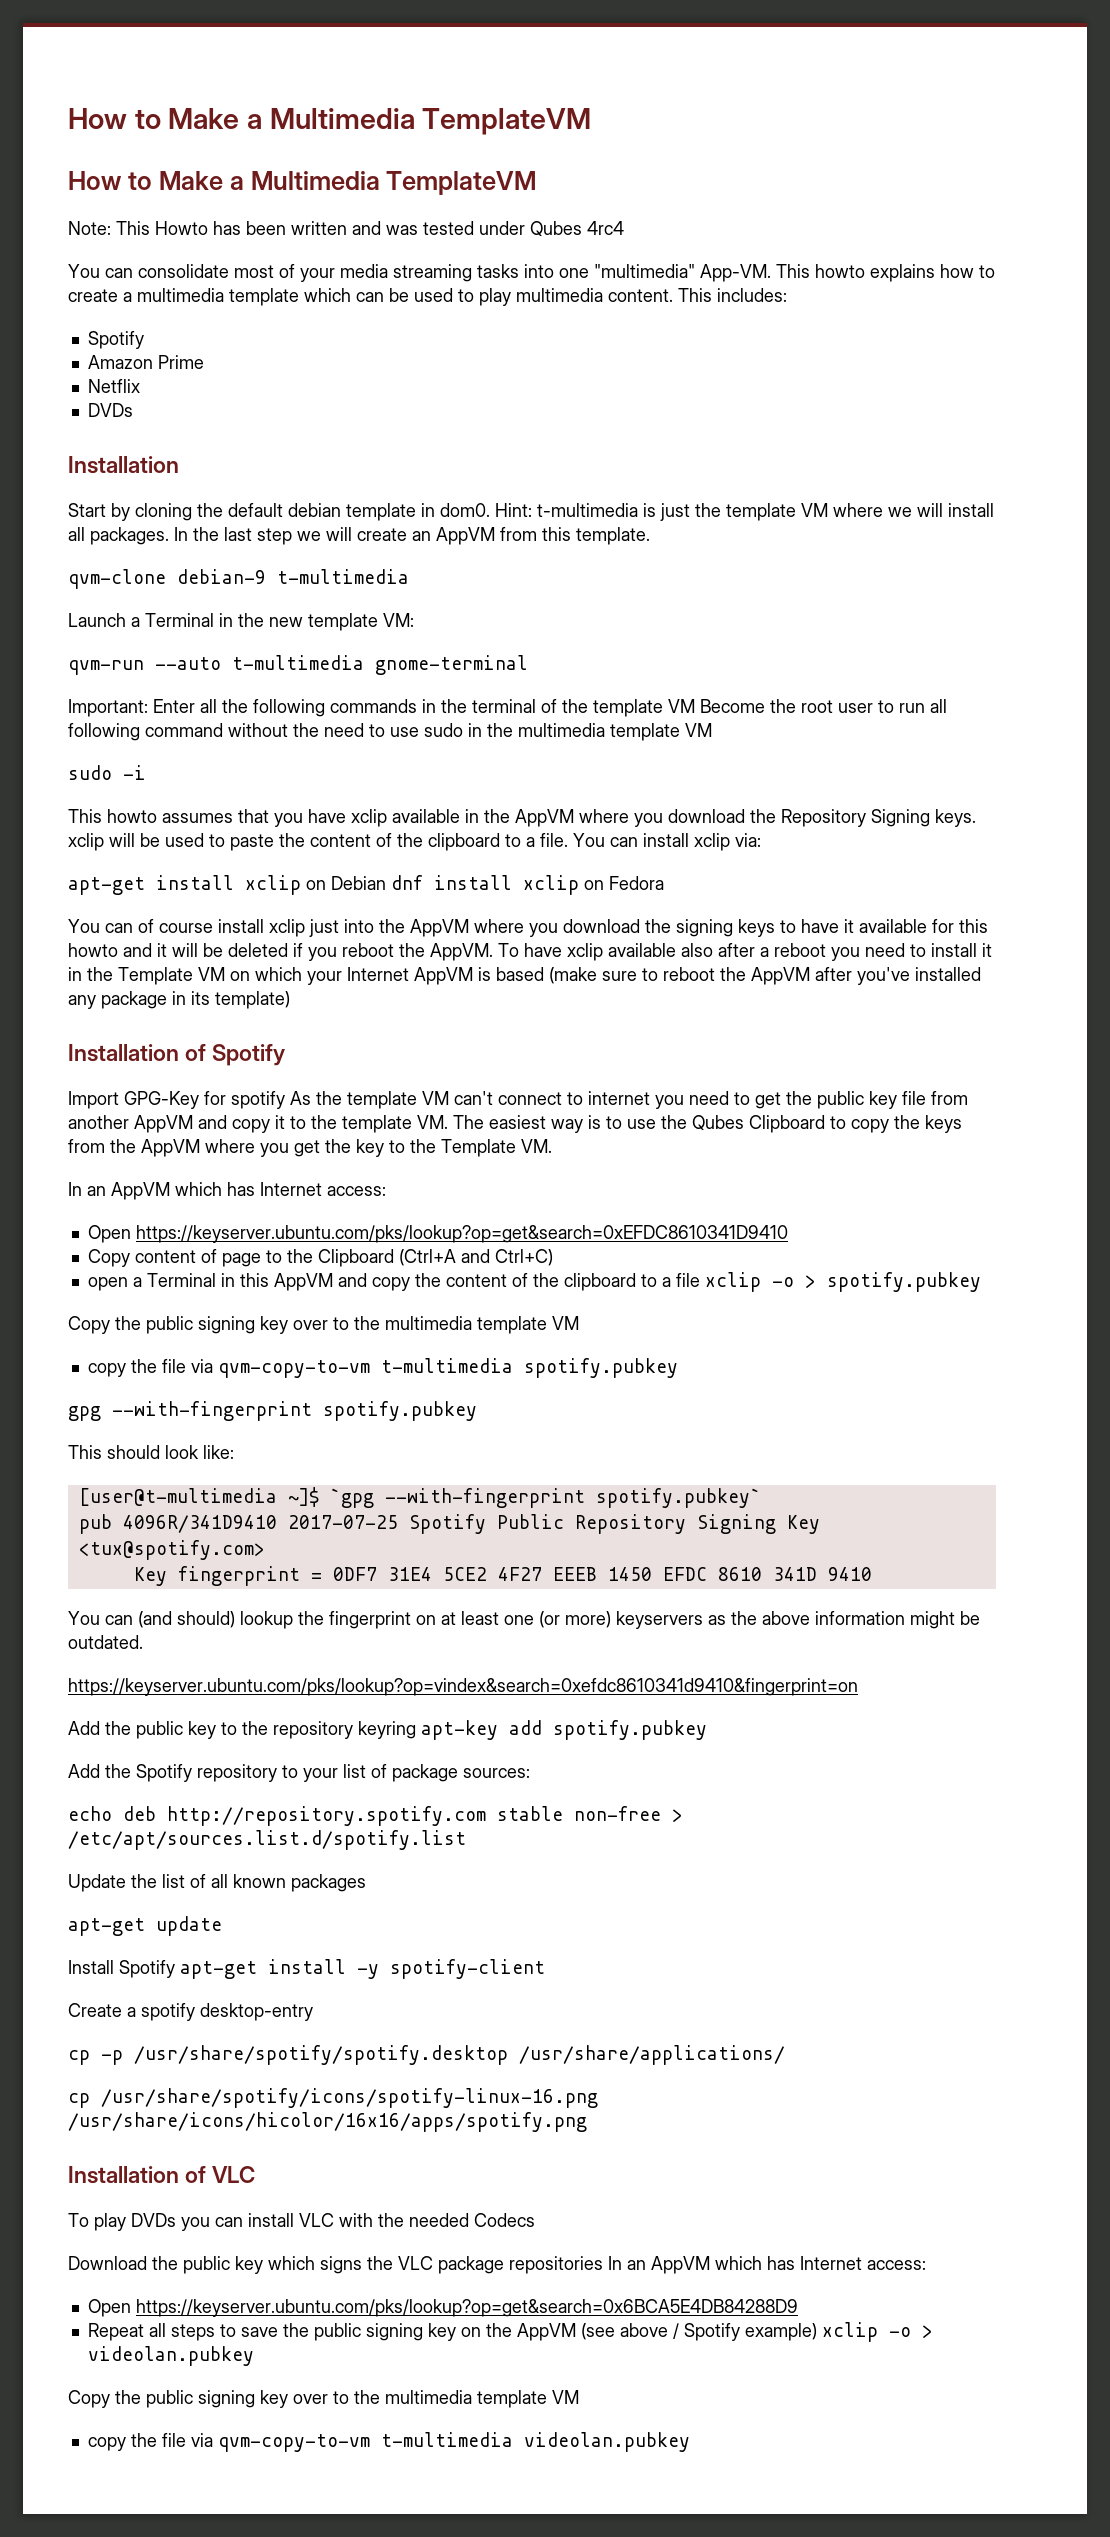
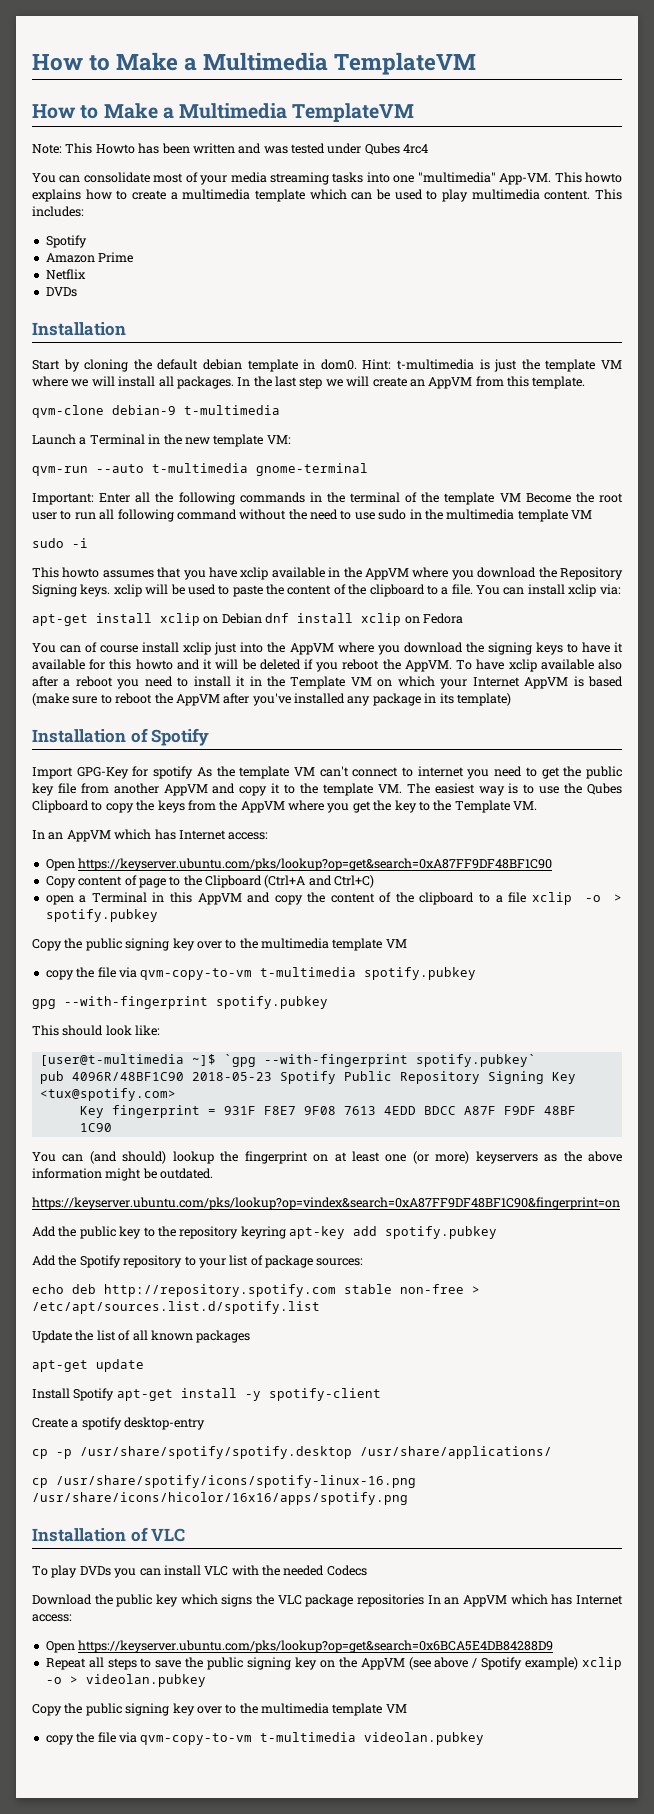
- Open https://keyserver.ubuntu.com/pks/lookup?op=get&search=0xEFDC8610341D9410
+ Open https://keyserver.ubuntu.com/pks/lookup?op=get&search=0xA87FF9DF48BF1C90
- pub 4096R/341D9410 2017-07-25 Spotify Public Repository Signing Key <tux@spotify.com>
+ pub 4096R/48BF1C90 2018-05-23 Spotify Public Repository Signing Key <tux@spotify.com>
- Key fingerprint = 0DF7 31E4 5CE2 4F27 EEEB 1450 EFDC 8610 341D 9410
+ Key fingerprint = 931F F8E7 9F08 7613 4EDD BDCC A87F F9DF 48BF 1C90
- https://keyserver.ubuntu.com/pks/lookup?op=vindex&search=0xefdc8610341d9410&fingerprint=on
+ https://keyserver.ubuntu.com/pks/lookup?op=vindex&search=0xA87FF9DF48BF1C90&fingerprint=on

